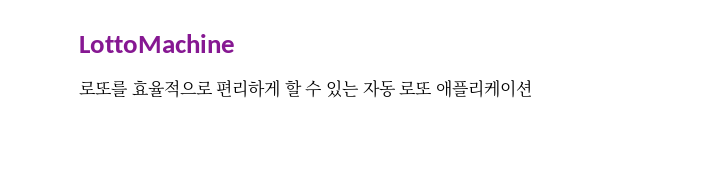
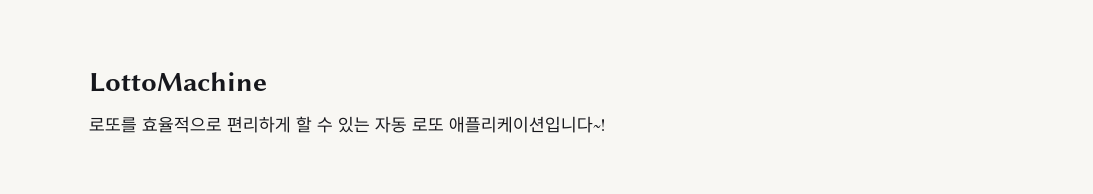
- 로또를 효율적으로 편리하게 할 수 있는 자동 로또 애플리케이션
+ 로또를 효율적으로 편리하게 할 수 있는 자동 로또 애플리케이션입니다~!

